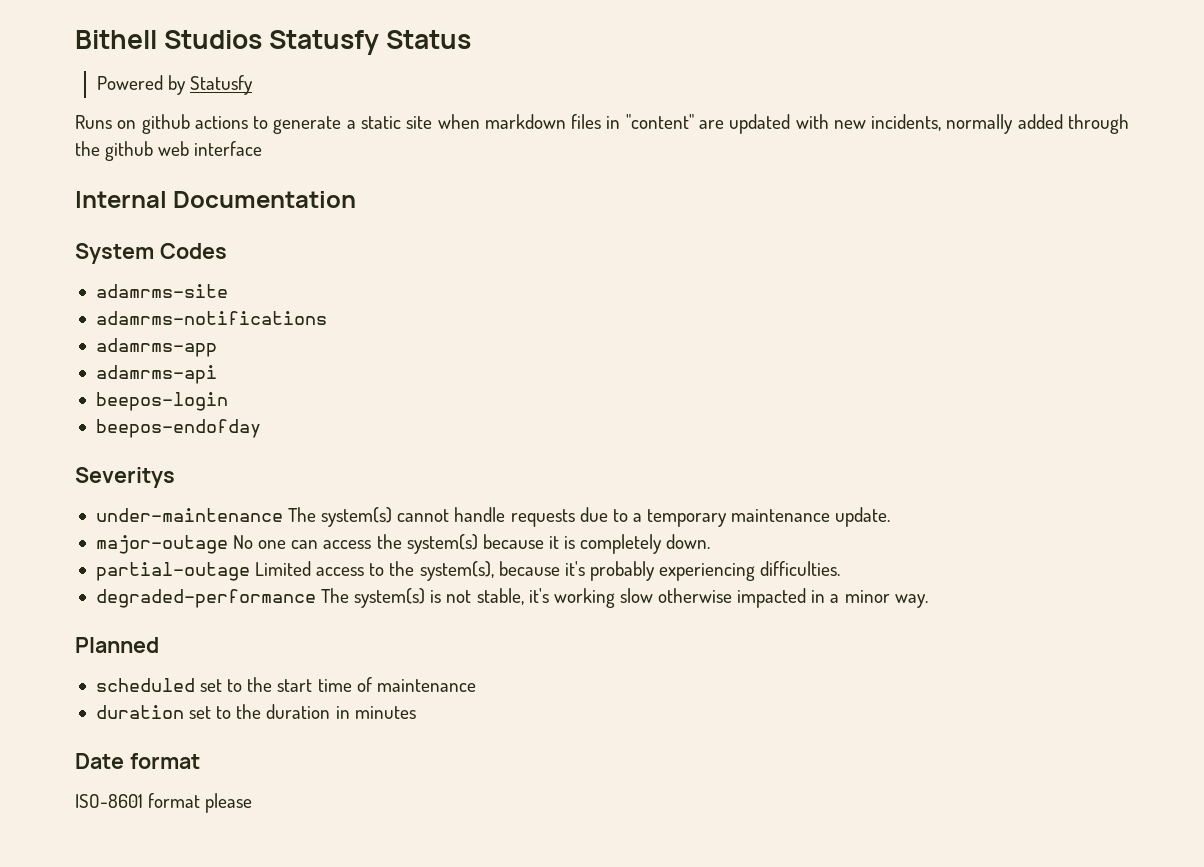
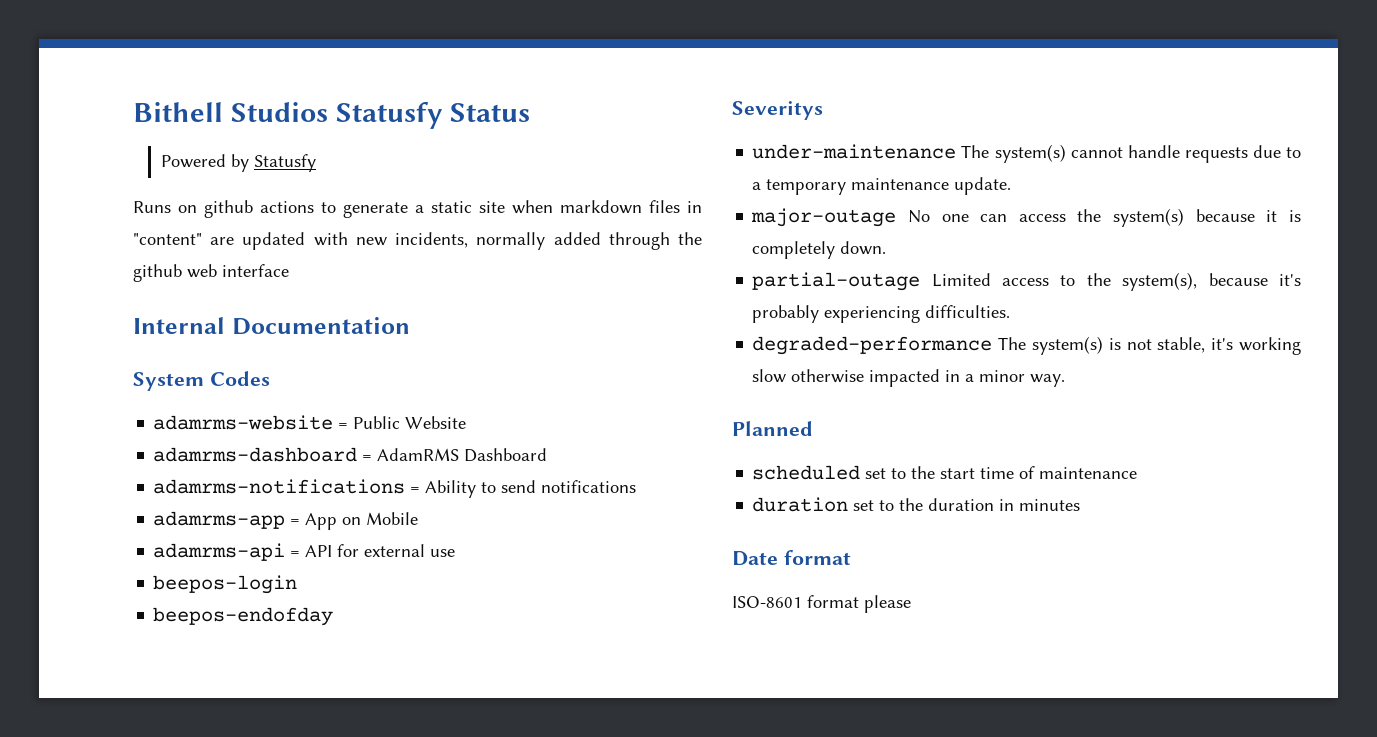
- adamrms-site
- adamrms-notifications
- adamrms-app
- adamrms-api
+ adamrms-website = Public Website
+ adamrms-dashboard = AdamRMS Dashboard
+ adamrms-notifications = Ability to send notifications
+ adamrms-app = App on Mobile
+ adamrms-api = API for external use

